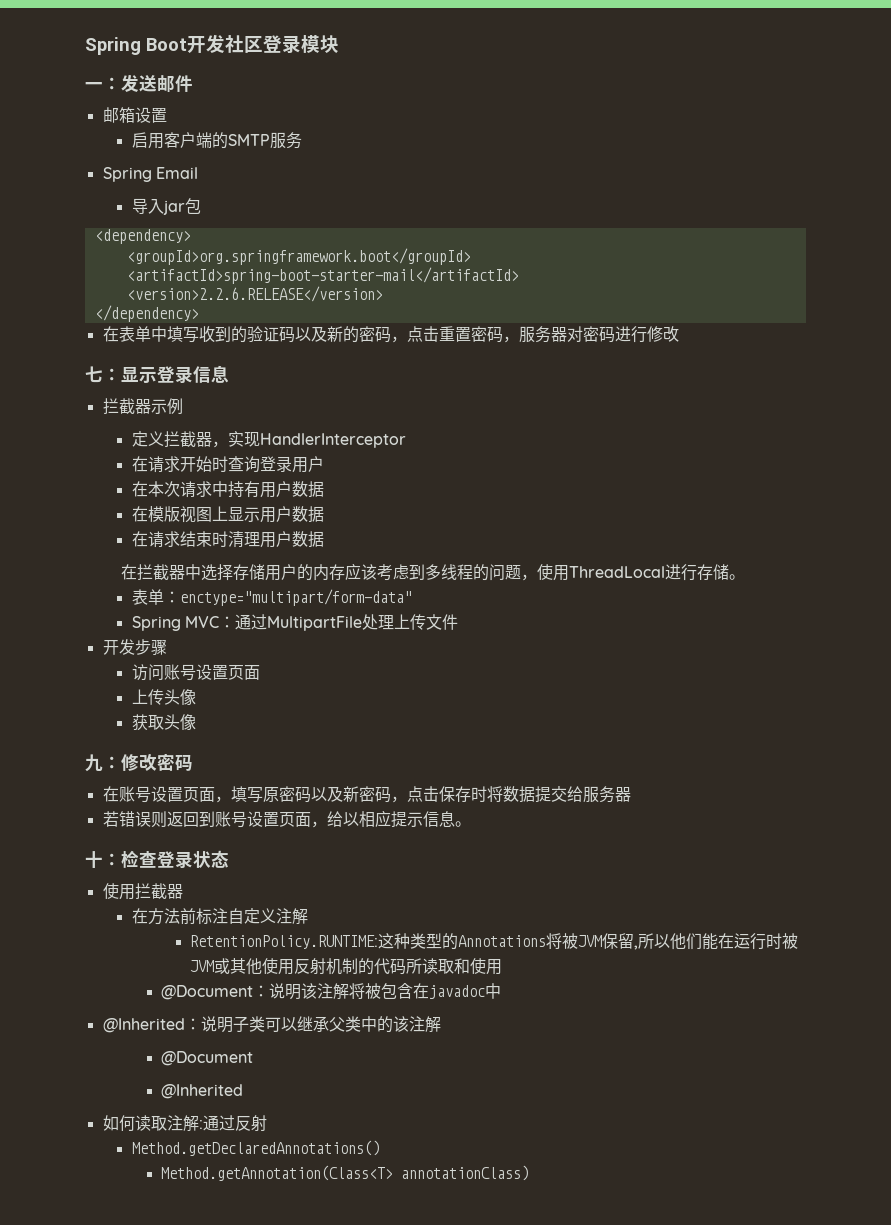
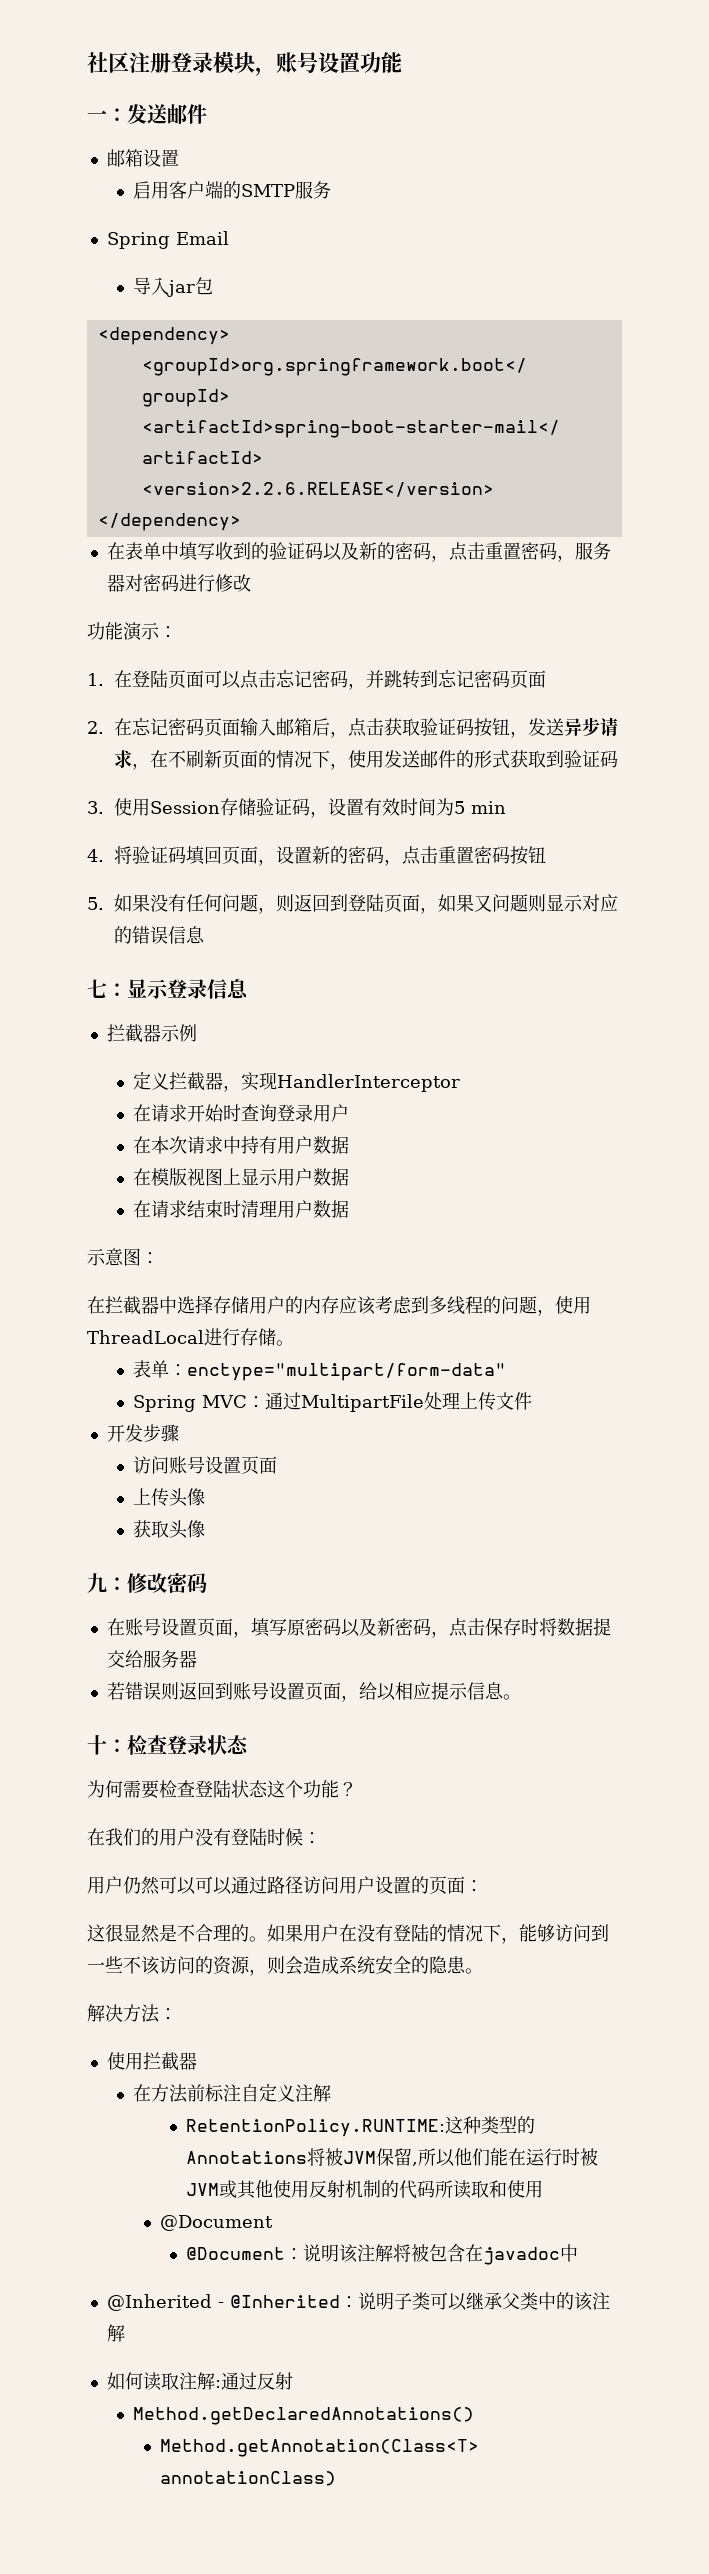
- Spring Boot开发社区登录模块
+ 社区注册登录模块，账号设置功能
+ 功能演示：
+ 1.在登陆页面可以点击忘记密码，并跳转到忘记密码页面
+ 2.在忘记密码页面输入邮箱后，点击获取验证码按钮，发送异步请求，在不刷新页面的情况下，使用发送邮件的形式获取到验证码
+ 3.使用Session存储验证码，设置有效时间为5 min
+ 4.将验证码填回页面，设置新的密码，点击重置密码按钮
+ 5.如果没有任何问题，则返回到登陆页面，如果又问题则显示对应的错误信息
+ 示意图：
+ 为何需要检查登陆状态这个功能？
+ 在我们的用户没有登陆时候：
+ 用户仍然可以可以通过路径访问用户设置的页面：
+ 这很显然是不合理的。如果用户在没有登陆的情况下，能够访问到一些不该访问的资源，则会造成系统安全的隐患。
+ 解决方法：
  RetentionPolicy.RUNTIME:这种类型的Annotations将被JVM保留,所以他们能在运行时被JVM或其他使用反射机制的代码所读取和使用
+ @Document
- @Inherited：说明子类可以继承父类中的该注解
- @Document
- @Inherited
+ @Inherited - @Inherited：说明子类可以继承父类中的该注解

